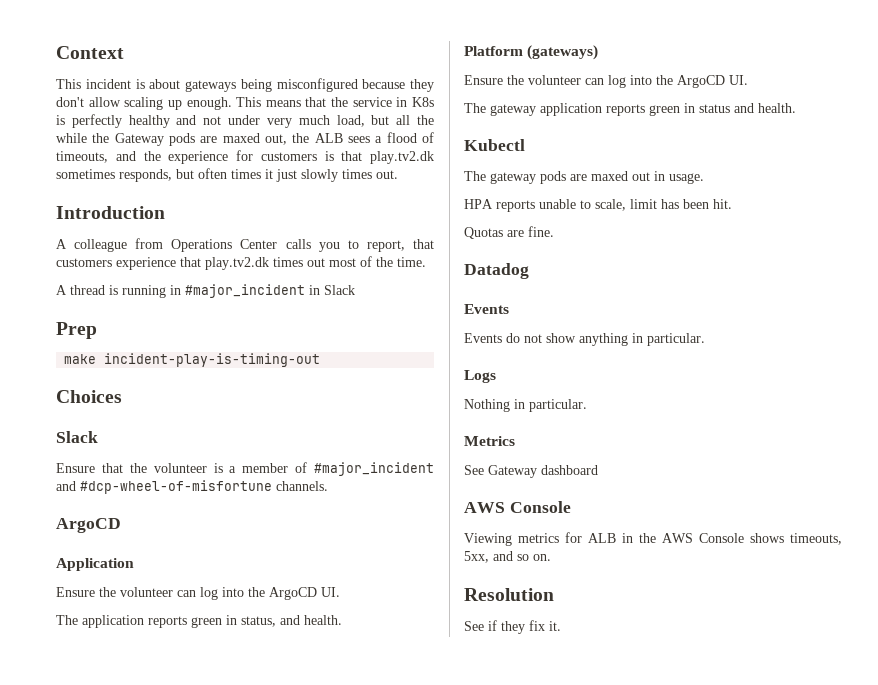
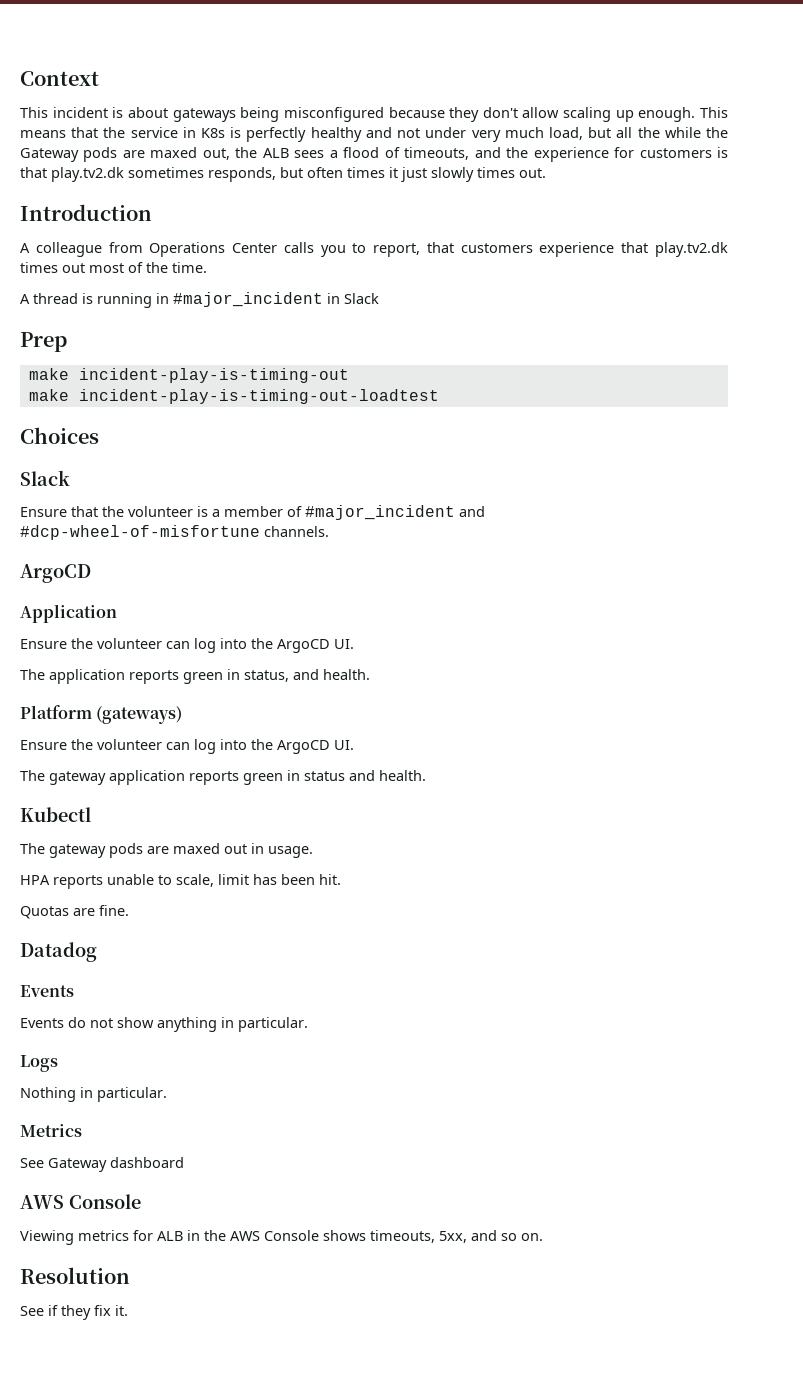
+ make incident-play-is-timing-out-loadtest

